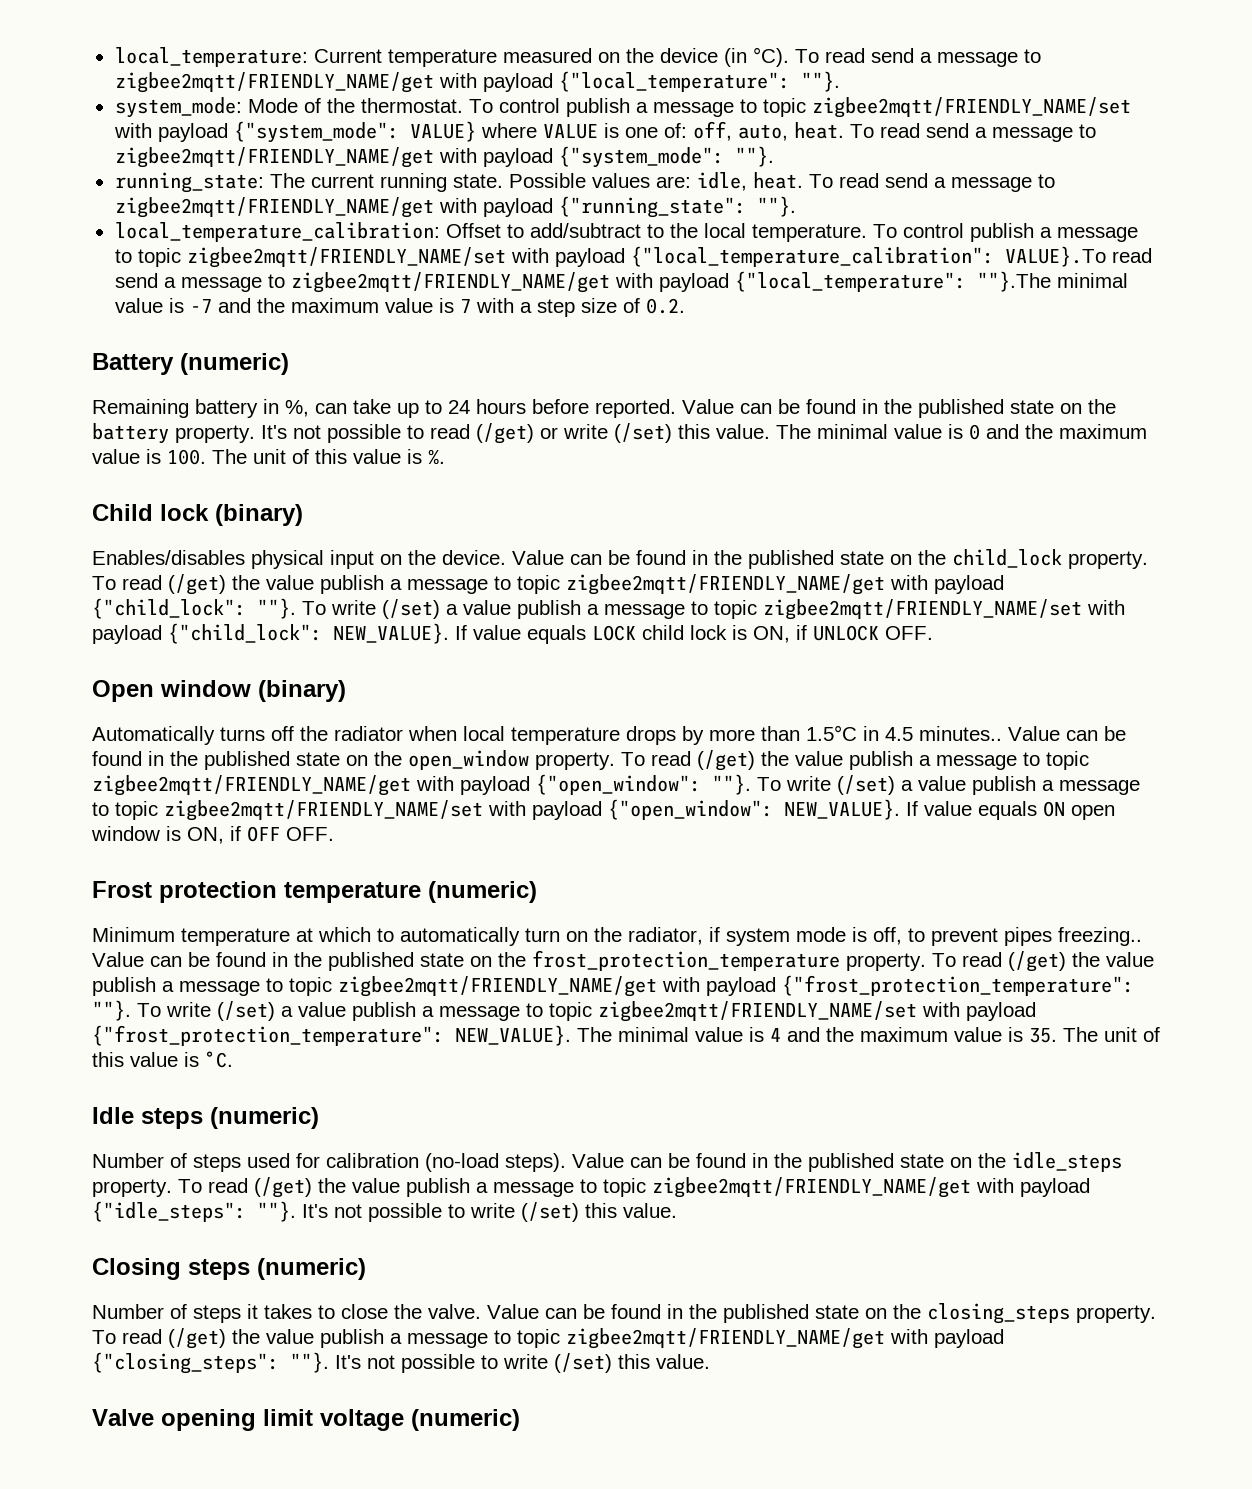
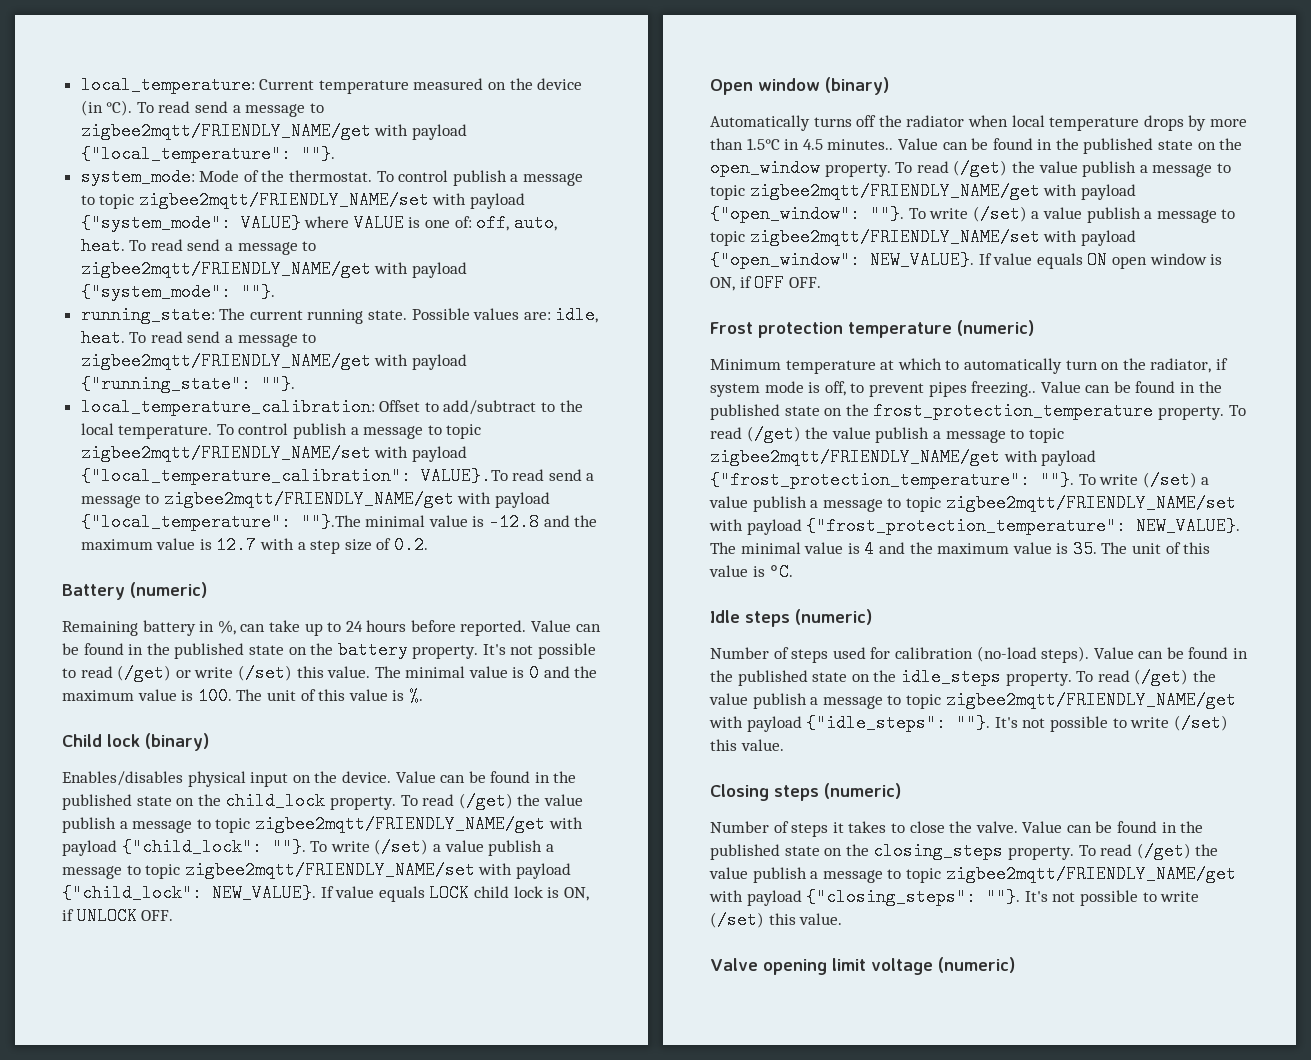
- To control publish a message to topic zigbee2mqtt/FRIENDLY_NAME/set with payload {"local_temperature_calibration": VALUE}.To read send a message to zigbee2mqtt/FRIENDLY_NAME/get with payload {"local_temperature": ""}.The minimal value is -7 and the maximum value is 7 with a step size of 0.2.
+ To control publish a message to topic zigbee2mqtt/FRIENDLY_NAME/set with payload {"local_temperature_calibration": VALUE}.To read send a message to zigbee2mqtt/FRIENDLY_NAME/get with payload {"local_temperature": ""}.The minimal value is -12.8 and the maximum value is 12.7 with a step size of 0.2.

